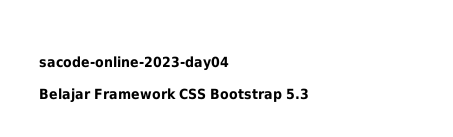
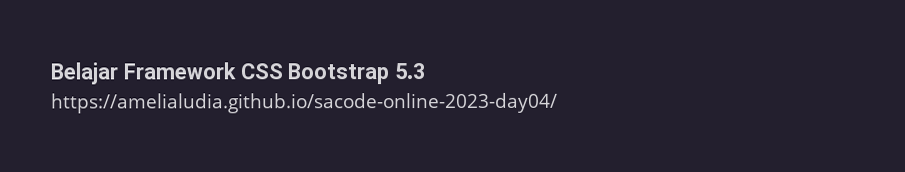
- sacode-online-2023-day04
+ https://amelialudia.github.io/sacode-online-2023-day04/

